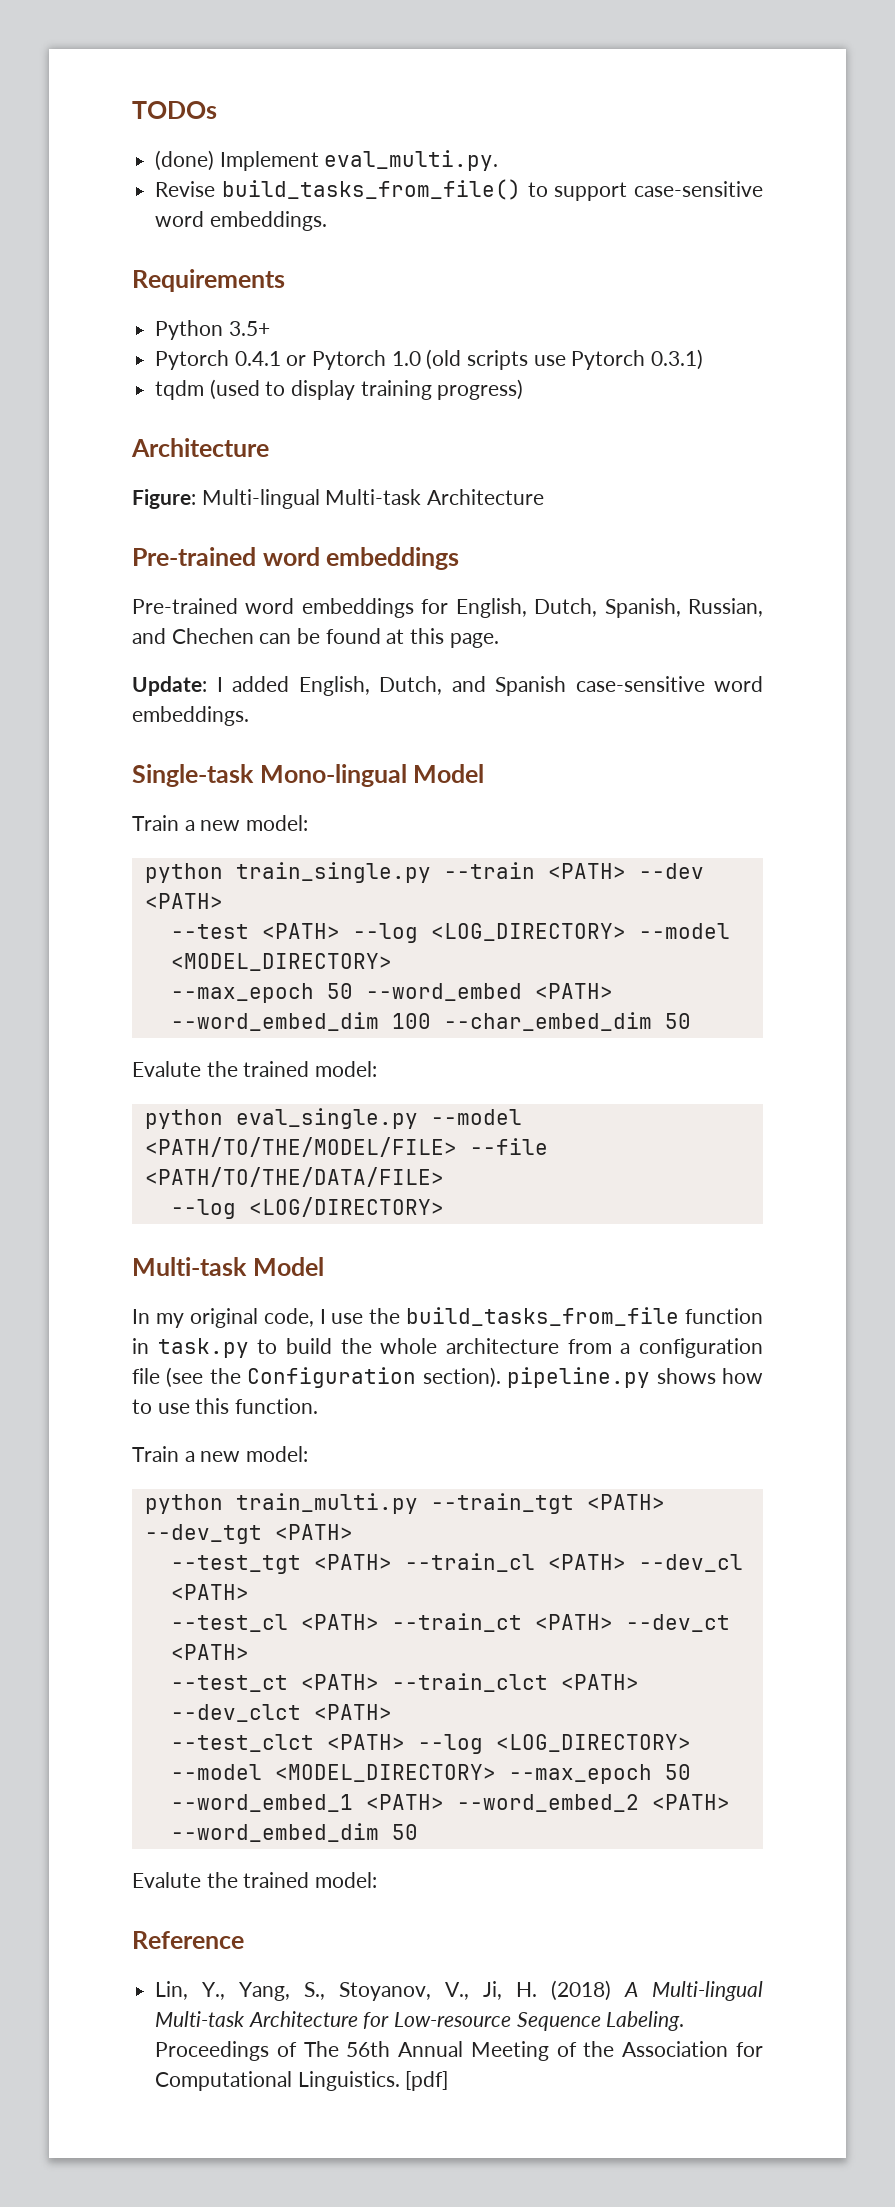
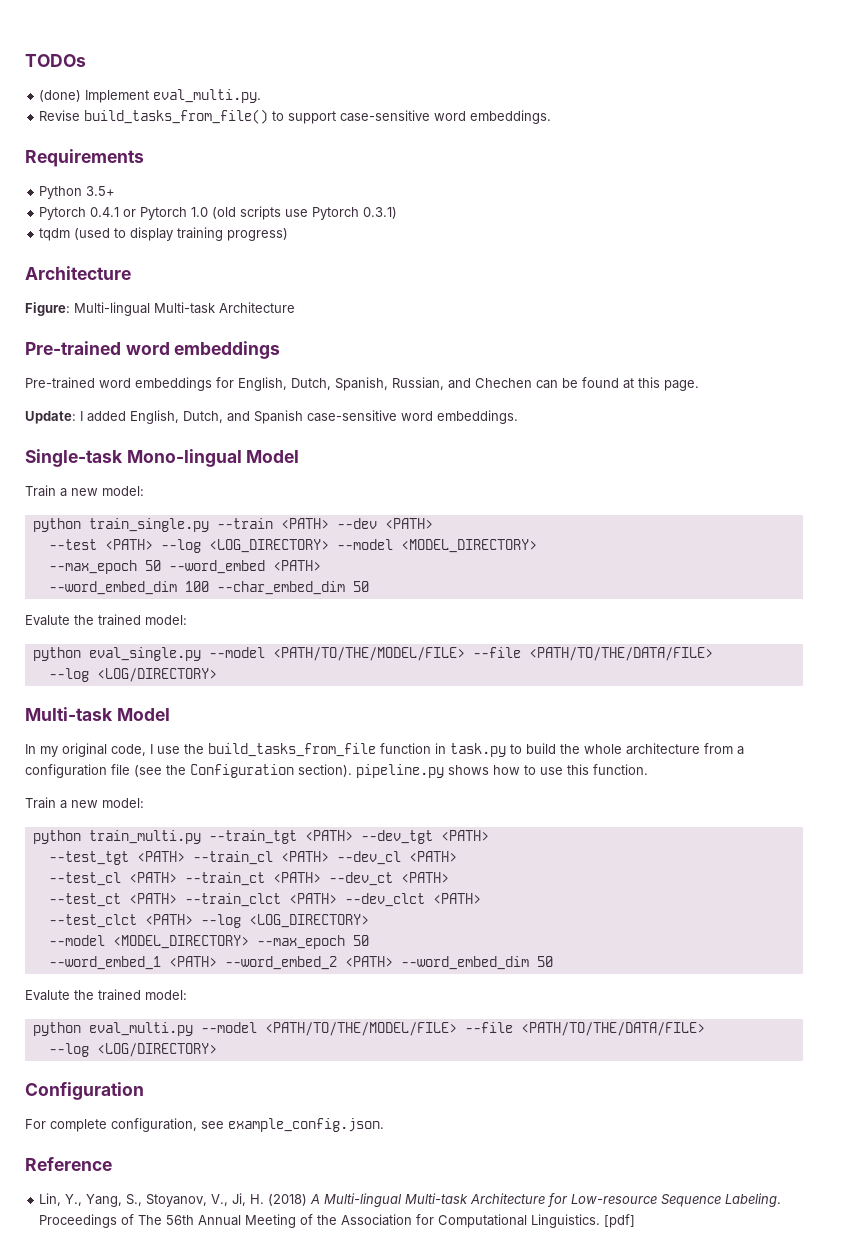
+ python eval_multi.py --model <PATH/TO/THE/MODEL/FILE> --file <PATH/TO/THE/DATA/FILE>
+ --log <LOG/DIRECTORY>
+ Configuration
+ For complete configuration, see example_config.json.

